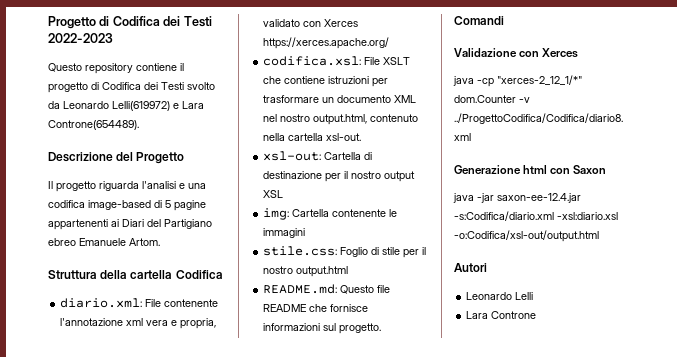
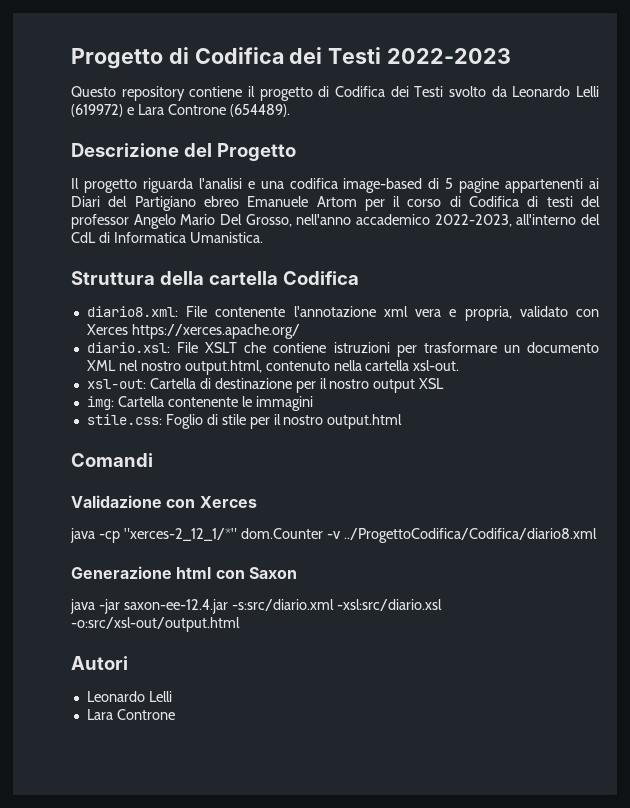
- Questo repository contiene il progetto di Codifica dei Testi svolto da Leonardo Lelli(619972) e Lara Controne(654489).
+ Questo repository contiene il progetto di Codifica dei Testi svolto da Leonardo Lelli (619972) e Lara Controne (654489).
- Il progetto riguarda l'analisi e una codifica image-based di 5 pagine appartenenti ai Diari del Partigiano ebreo Emanuele Artom.
+ Il progetto riguarda l'analisi e una codifica image-based di 5 pagine appartenenti ai Diari del Partigiano ebreo Emanuele Artom per il corso di Codifica di testi del professor Angelo Mario Del Grosso, nell'anno accademico 2022-2023, all'interno del CdL di Informatica Umanistica.
- diario.xml: File contenente l'annotazione xml vera e propria, validato con Xerces https://xerces.apache.org/
+ diario8.xml: File contenente l'annotazione xml vera e propria, validato con Xerces https://xerces.apache.org/
- codifica.xsl: File XSLT che contiene istruzioni per trasformare un documento XML nel nostro output.html, contenuto nella cartella xsl-out.
+ diario.xsl: File XSLT che contiene istruzioni per trasformare un documento XML nel nostro output.html, contenuto nella cartella xsl-out.
- README.md: Questo file README che fornisce informazioni sul progetto.
- java -jar saxon-ee-12.4.jar -s:Codifica/diario.xml -xsl:diario.xsl -o:Codifica/xsl-out/output.html
+ java -jar saxon-ee-12.4.jar -s:src/diario.xml -xsl:src/diario.xsl -o:src/xsl-out/output.html

